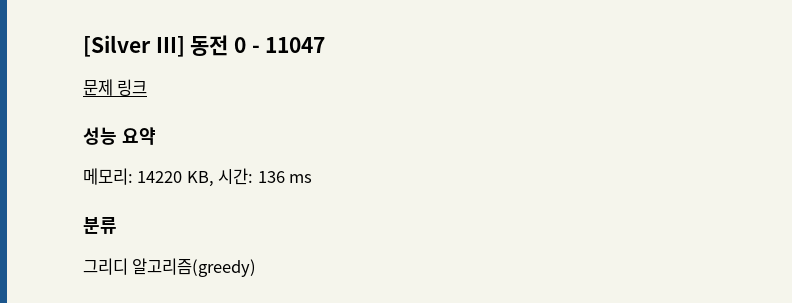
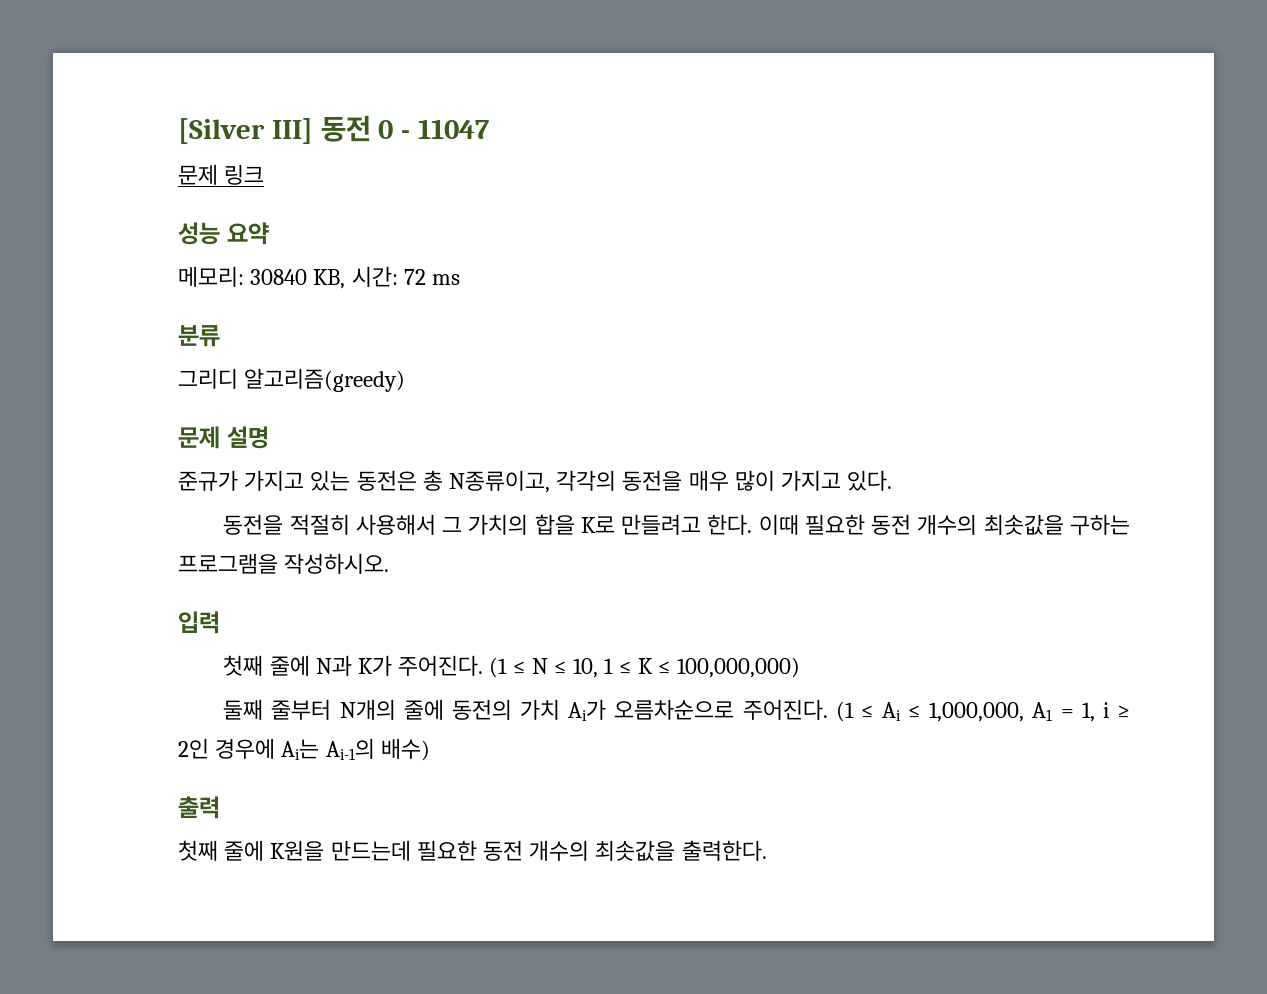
- 메모리: 14220 KB, 시간: 136 ms
+ 메모리: 30840 KB, 시간: 72 ms
+ 문제 설명
+ 준규가 가지고 있는 동전은 총 N종류이고, 각각의 동전을 매우 많이 가지고 있다.
+ 동전을 적절히 사용해서 그 가치의 합을 K로 만들려고 한다. 이때 필요한 동전 개수의 최솟값을 구하는 프로그램을 작성하시오.
+ 입력
+ 첫째 줄에 N과 K가 주어진다. (1 ≤ N ≤ 10, 1 ≤ K ≤ 100,000,000)
+ 둘째 줄부터 N개의 줄에 동전의 가치 Ai가 오름차순으로 주어진다. (1 ≤ Ai ≤ 1,000,000, A1 = 1, i ≥ 2인 경우에 Ai는 Ai-1의 배수)
+ 출력
+ 첫째 줄에 K원을 만드는데 필요한 동전 개수의 최솟값을 출력한다.

